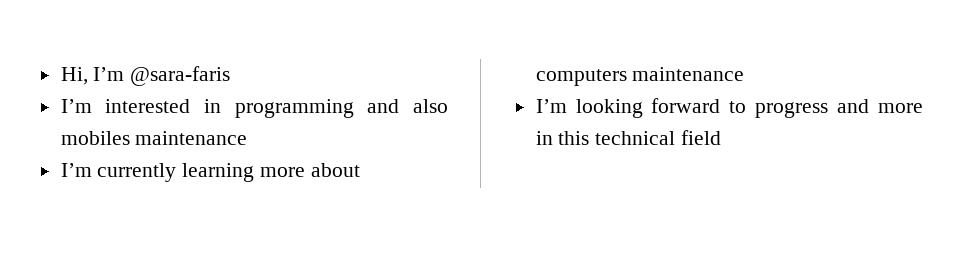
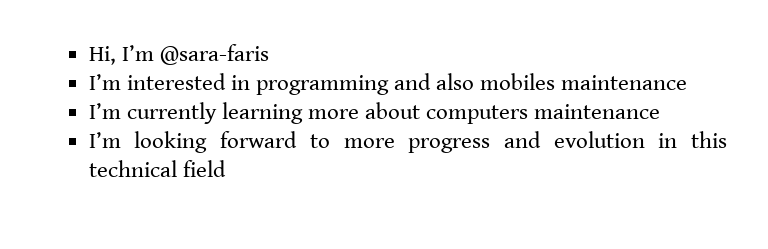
- I’m looking forward to progress and more in this technical field
+ I’m looking forward to more progress and evolution in this technical field

